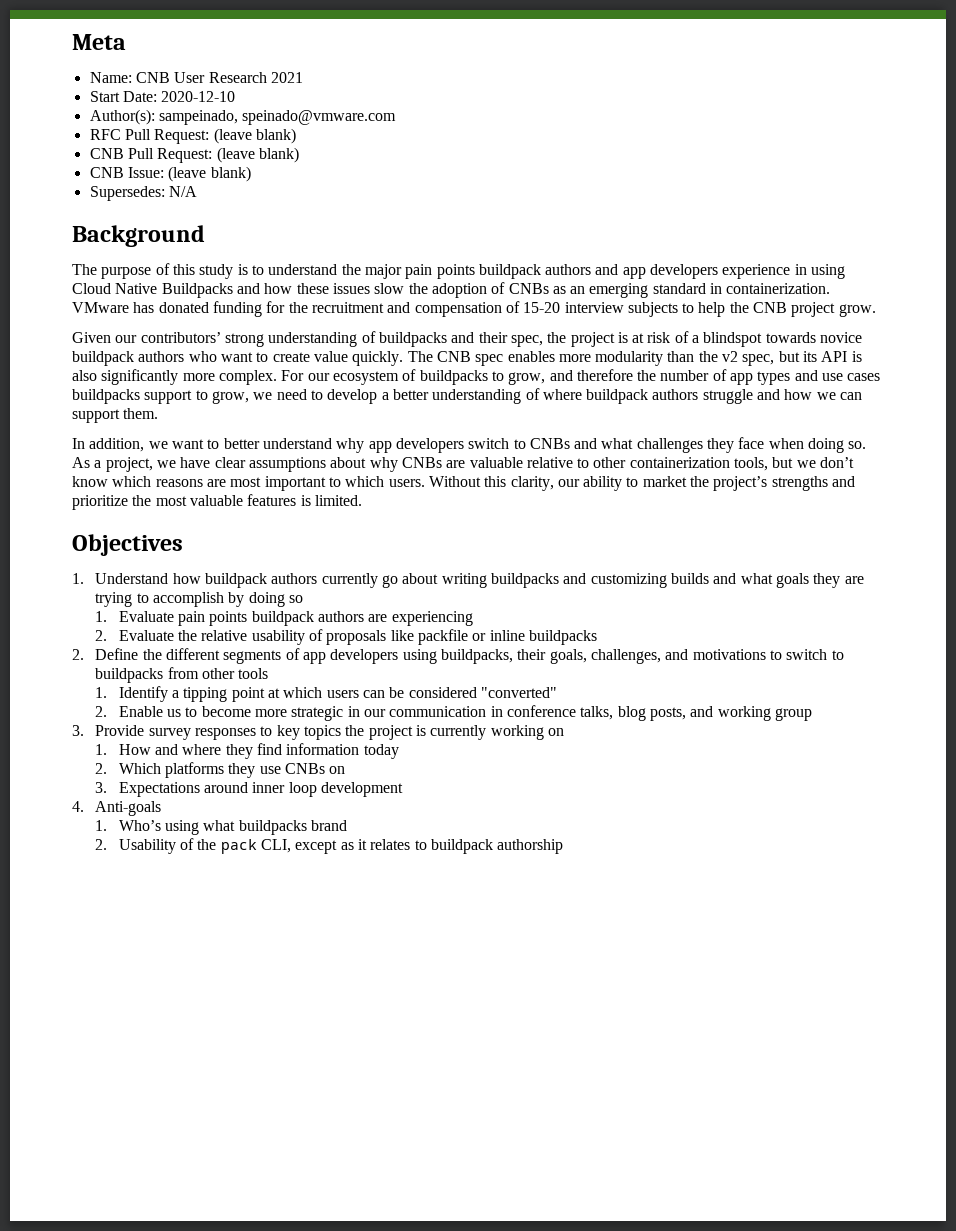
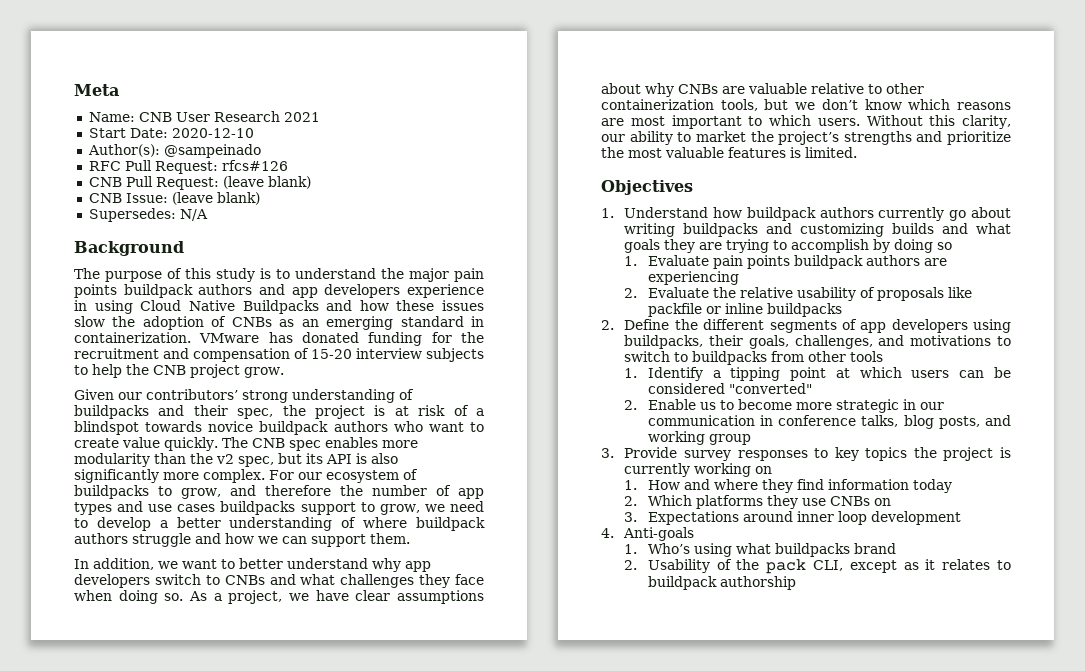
- Author(s): sampeinado, speinado@vmware.com
+ Author(s): @sampeinado
- RFC Pull Request: (leave blank)
+ RFC Pull Request: rfcs#126

